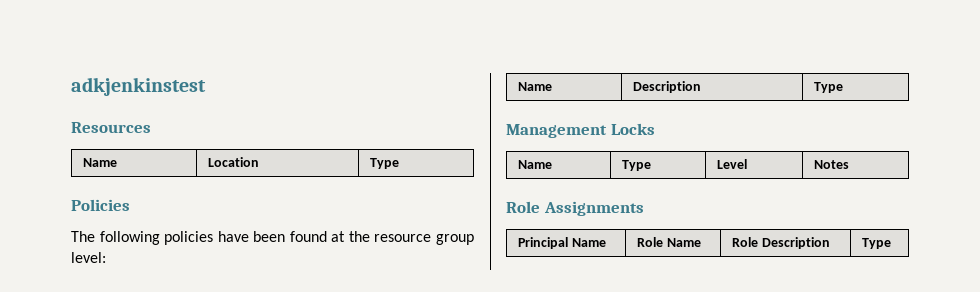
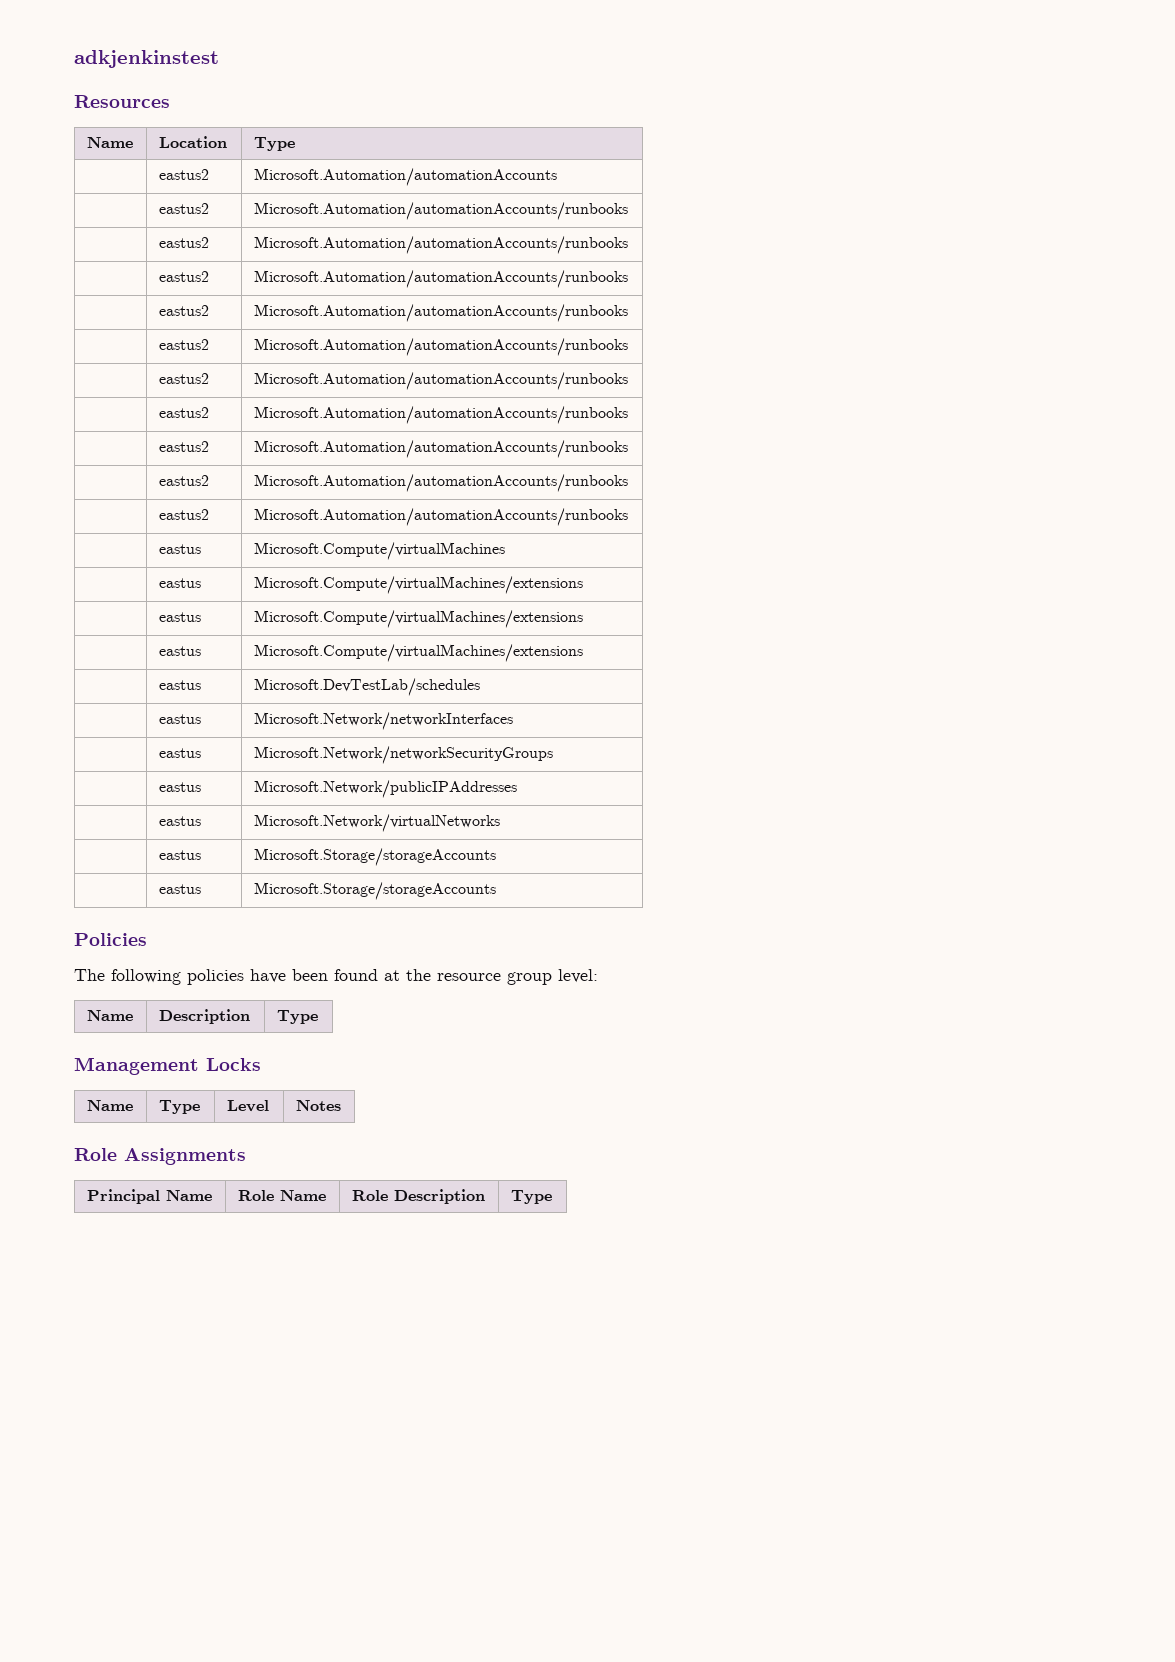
+ | eastus2 | Microsoft.Automation/automationAccounts
+ | eastus2 | Microsoft.Automation/automationAccounts/runbooks
+ | eastus2 | Microsoft.Automation/automationAccounts/runbooks
+ | eastus2 | Microsoft.Automation/automationAccounts/runbooks
+ | eastus2 | Microsoft.Automation/automationAccounts/runbooks
+ | eastus2 | Microsoft.Automation/automationAccounts/runbooks
+ | eastus2 | Microsoft.Automation/automationAccounts/runbooks
+ | eastus2 | Microsoft.Automation/automationAccounts/runbooks
+ | eastus2 | Microsoft.Automation/automationAccounts/runbooks
+ | eastus2 | Microsoft.Automation/automationAccounts/runbooks
+ | eastus2 | Microsoft.Automation/automationAccounts/runbooks
+ | eastus | Microsoft.Compute/virtualMachines
+ | eastus | Microsoft.Compute/virtualMachines/extensions
+ | eastus | Microsoft.Compute/virtualMachines/extensions
+ | eastus | Microsoft.Compute/virtualMachines/extensions
+ | eastus | Microsoft.DevTestLab/schedules
+ | eastus | Microsoft.Network/networkInterfaces
+ | eastus | Microsoft.Network/networkSecurityGroups
+ | eastus | Microsoft.Network/publicIPAddresses
+ | eastus | Microsoft.Network/virtualNetworks
+ | eastus | Microsoft.Storage/storageAccounts
+ | eastus | Microsoft.Storage/storageAccounts

